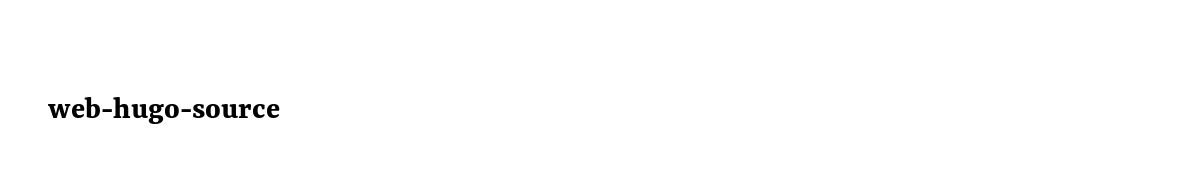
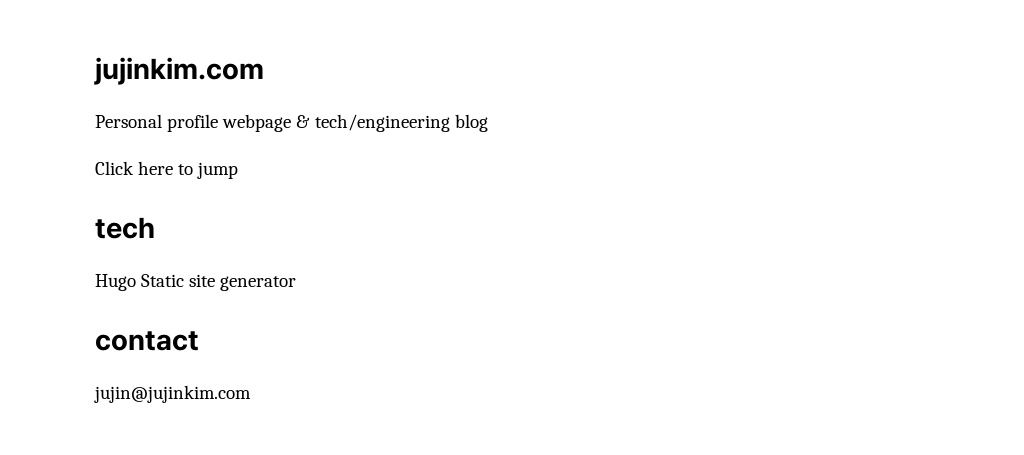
- web-hugo-source
+ jujinkim.com
+ Personal profile webpage & tech/engineering blog
+ Click here to jump
+ tech
+ Hugo Static site generator
+ contact
+ jujin@jujinkim.com

